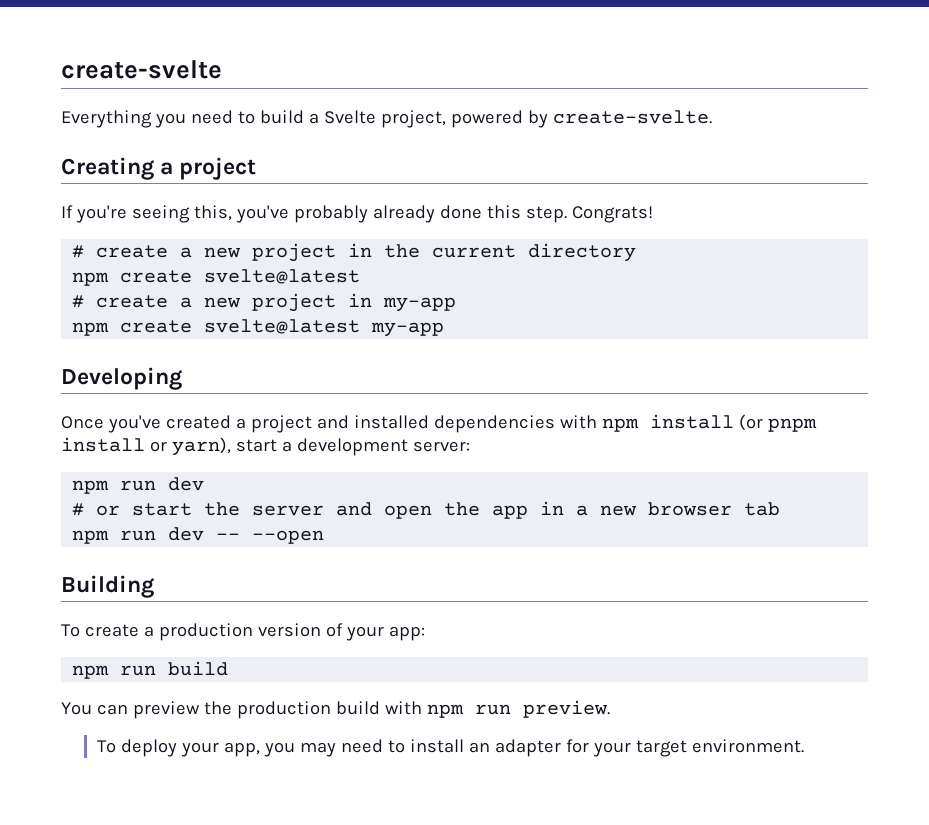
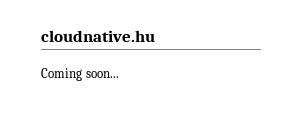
- create-svelte
- Everything you need to build a Svelte project, powered by create-svelte.
- Creating a project
- If you're seeing this, you've probably already done this step. Congrats!
- # create a new project in the current directory
- npm create svelte@latest
- # create a new project in my-app
- npm create svelte@latest my-app
- Developing
- Once you've created a project and installed dependencies with npm install (or pnpm install or yarn), start a development server:
- npm run dev
- # or start the server and open the app in a new browser tab
- npm run dev -- --open
- Building
- To create a production version of your app:
- npm run build
- You can preview the production build with npm run preview.
- To deploy your app, you may need to install an adapter for your target environment.
+ cloudnative.hu
+ Coming soon...

